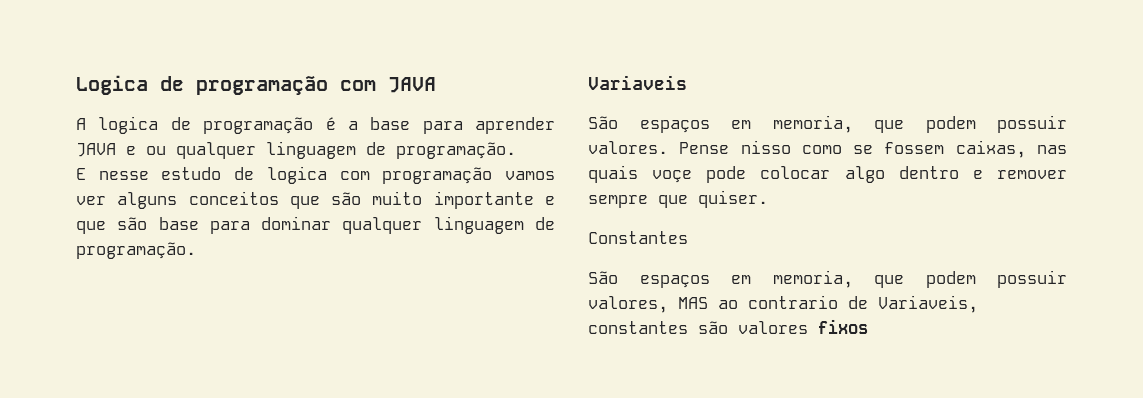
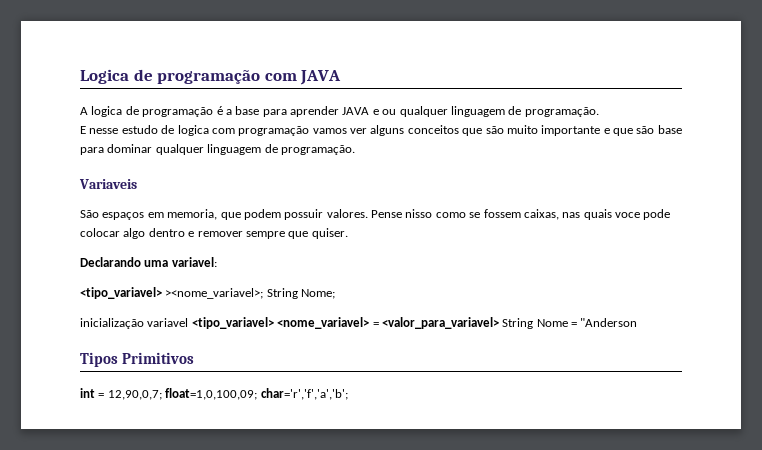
- Pense nisso como se fossem caixas, nas quais voçe pode colocar algo dentro e remover sempre que quiser.
+ Pense nisso como se fossem caixas, nas quais voce pode colocar algo dentro e remover sempre que quiser.
- Constantes
- São espaços em memoria, que podem possuir valores, MAS ao contrario de Variaveis, constantes são valores fixos
+ Declarando uma variavel:
+ <tipo_variavel> ><nome_variavel>; String Nome;
+ inicialização variavel <tipo_variavel> <nome_variavel> = <valor_para_variavel> String Nome = "Anderson
+ Tipos Primitivos
+ int = 12,90,0,7; float=1,0,100,09; char='r','f','a','b';

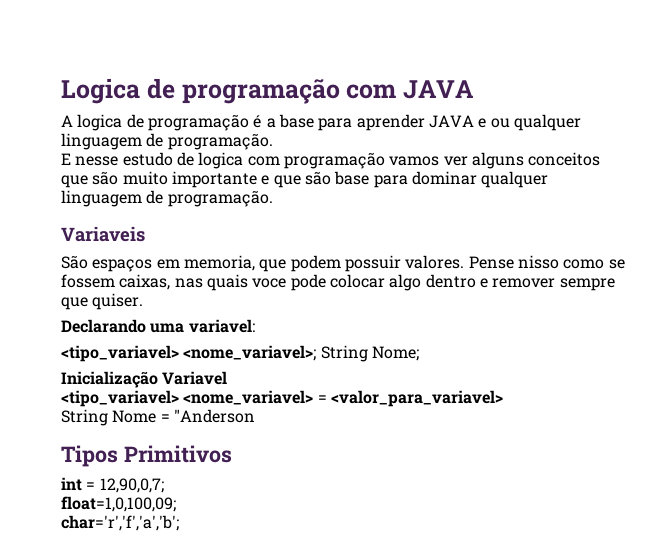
- <tipo_variavel> ><nome_variavel>; String Nome;
+ <tipo_variavel> <nome_variavel>; String Nome;
- inicialização variavel <tipo_variavel> <nome_variavel> = <valor_para_variavel> String Nome = "Anderson
+ Inicialização Variavel
+ <tipo_variavel> <nome_variavel> = <valor_para_variavel>
+ String Nome = "Anderson
- int = 12,90,0,7; float=1,0,100,09; char='r','f','a','b';
+ int = 12,90,0,7;
+ float=1,0,100,09;
+ char='r','f','a','b';

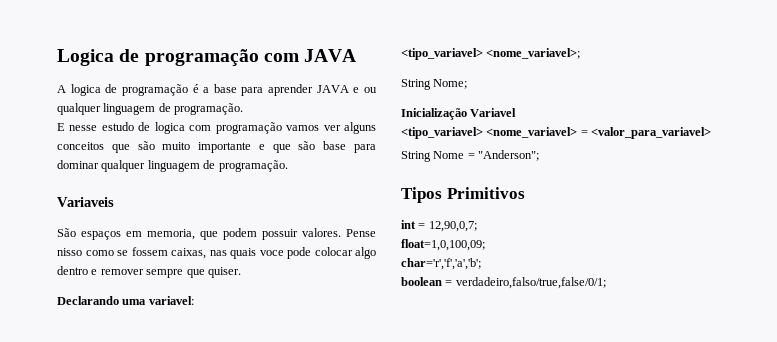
- <tipo_variavel> <nome_variavel>; String Nome;
+ <tipo_variavel> <nome_variavel>;
+ String Nome;
- String Nome = "Anderson
+ String Nome = "Anderson";
+ boolean = verdadeiro,falso/true,false/0/1;

